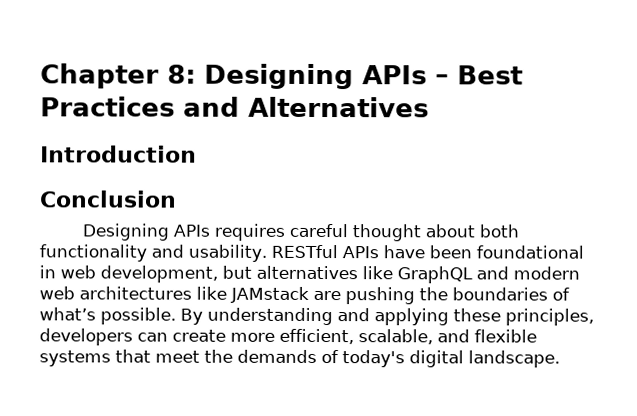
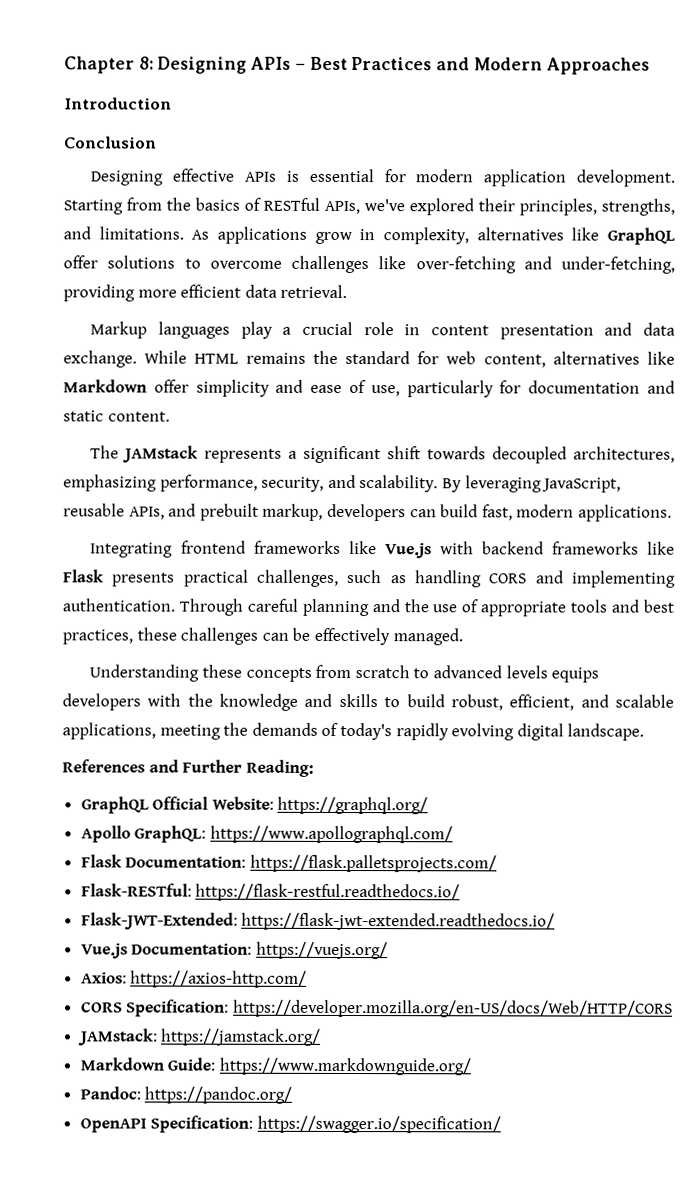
- Chapter 8: Designing APIs – Best Practices and Alternatives
+ Chapter 8: Designing APIs – Best Practices and Modern Approaches
- Designing APIs requires careful thought about both functionality and usability. RESTful APIs have been foundational in web development, but alternatives like GraphQL and modern web architectures like JAMstack are pushing the boundaries of what’s possible. By understanding and applying these principles, developers can create more efficient, scalable, and flexible systems that meet the demands of today's digital landscape.
+ Designing effective APIs is essential for modern application development. Starting from the basics of RESTful APIs, we've explored their principles, strengths, and limitations. As applications grow in complexity, alternatives like GraphQL offer solutions to overcome challenges like over-fetching and under-fetching, providing more efficient data retrieval.
+ Markup languages play a crucial role in content presentation and data exchange. While HTML remains the standard for web content, alternatives like Markdown offer simplicity and ease of use, particularly for documentation and static content.
+ The JAMstack represents a significant shift towards decoupled architectures, emphasizing performance, security, and scalability. By leveraging JavaScript, reusable APIs, and prebuilt markup, developers can build fast, modern applications.
+ Integrating frontend frameworks like Vue.js with backend frameworks like Flask presents practical challenges, such as handling CORS and implementing authentication. Through careful planning and the use of appropriate tools and best practices, these challenges can be effectively managed.
+ Understanding these concepts from scratch to advanced levels equips developers with the knowledge and skills to build robust, efficient, and scalable applications, meeting the demands of today's rapidly evolving digital landscape.
+ References and Further Reading:
+ GraphQL Official Website: https://graphql.org/
+ Apollo GraphQL: https://www.apollographql.com/
+ Flask Documentation: https://flask.palletsprojects.com/
+ Flask-RESTful: https://flask-restful.readthedocs.io/
+ Flask-JWT-Extended: https://flask-jwt-extended.readthedocs.io/
+ Vue.js Documentation: https://vuejs.org/
+ Axios: https://axios-http.com/
+ CORS Specification: https://developer.mozilla.org/en-US/docs/Web/HTTP/CORS
+ JAMstack: https://jamstack.org/
+ Markdown Guide: https://www.markdownguide.org/
+ Pandoc: https://pandoc.org/
+ OpenAPI Specification: https://swagger.io/specification/

